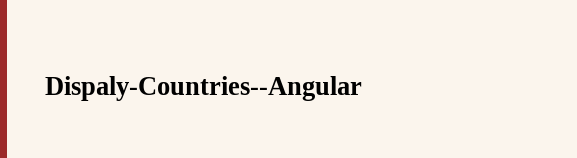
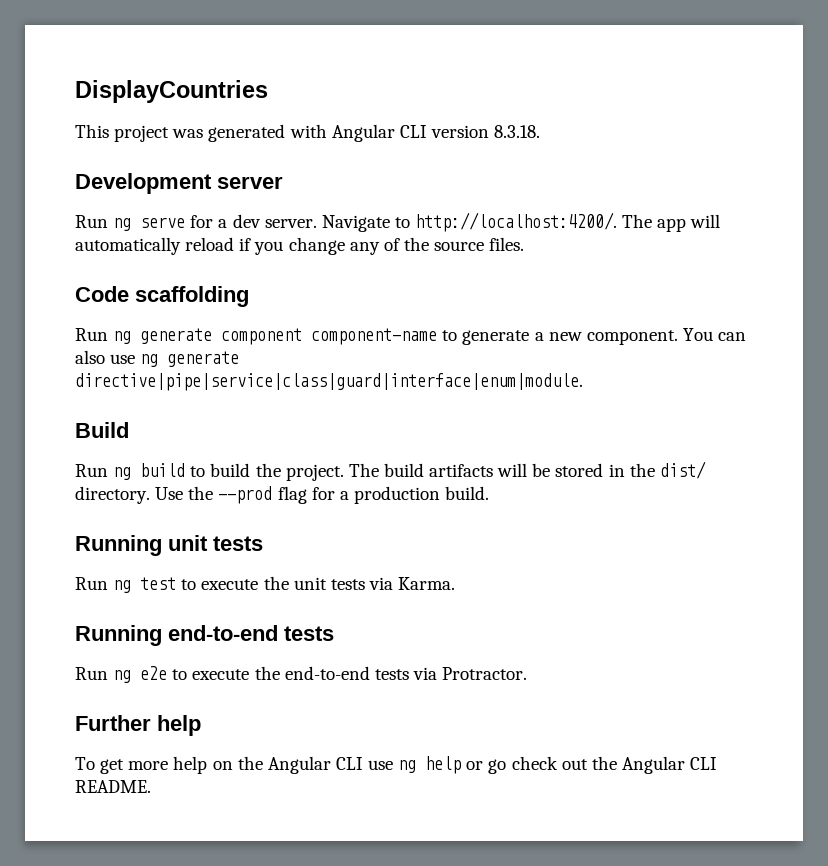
- Dispaly-Countries--Angular
+ DisplayCountries
+ This project was generated with Angular CLI version 8.3.18.
+ Development server
+ Run ng serve for a dev server. Navigate to http://localhost:4200/. The app will automatically reload if you change any of the source files.
+ Code scaffolding
+ Run ng generate component component-name to generate a new component. You can also use ng generate directive|pipe|service|class|guard|interface|enum|module.
+ Build
+ Run ng build to build the project. The build artifacts will be stored in the dist/ directory. Use the --prod flag for a production build.
+ Running unit tests
+ Run ng test to execute the unit tests via Karma.
+ Running end-to-end tests
+ Run ng e2e to execute the end-to-end tests via Protractor.
+ Further help
+ To get more help on the Angular CLI use ng help or go check out the Angular CLI README.

